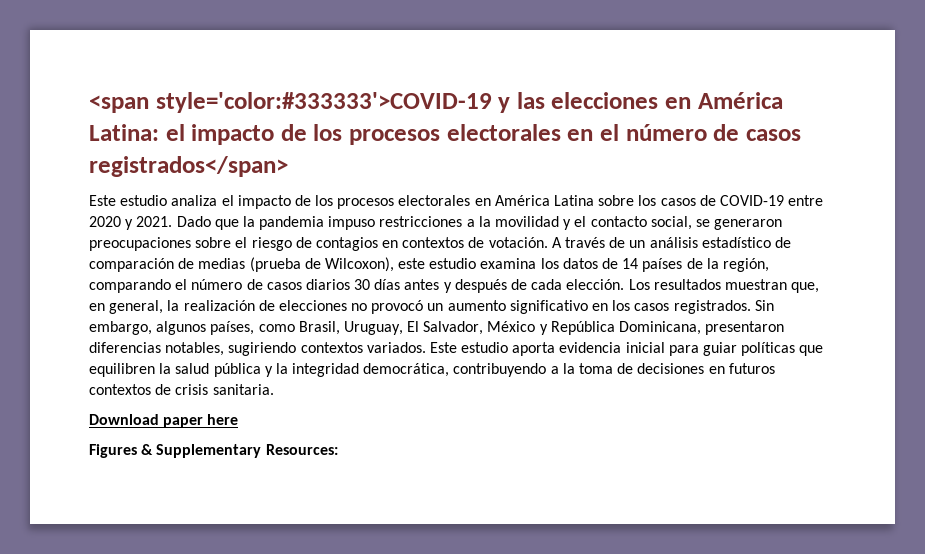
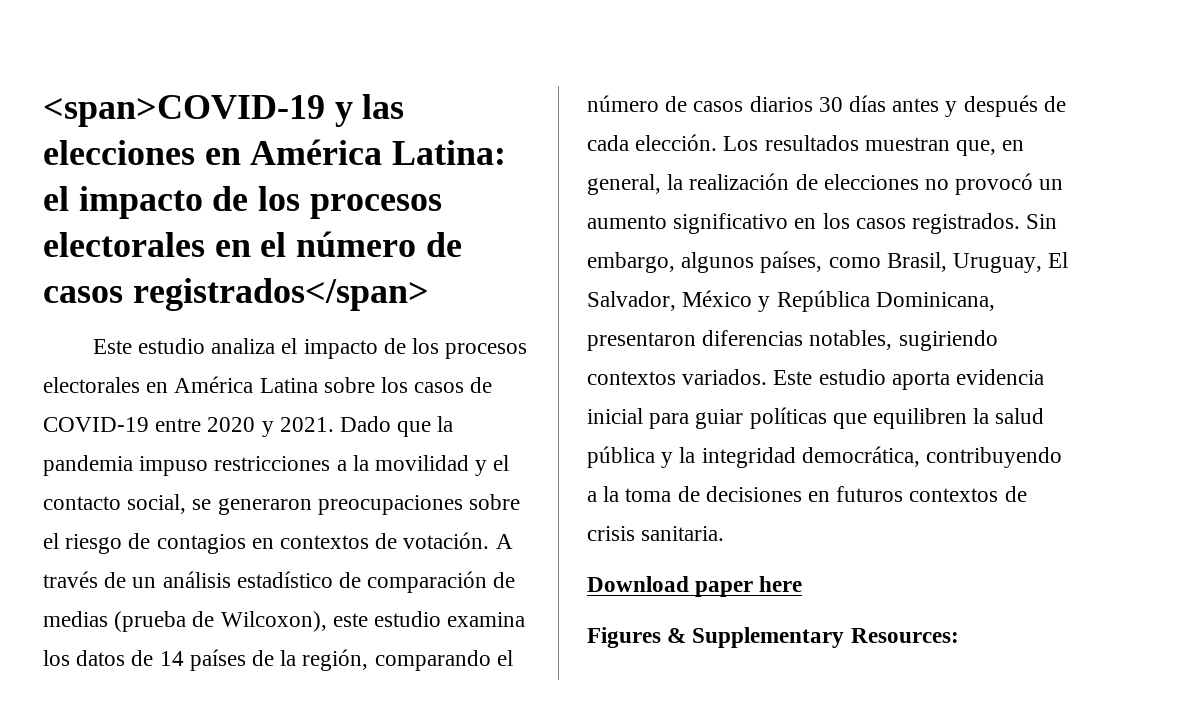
- <span style='color:#333333'>COVID-19 y las elecciones en América Latina: el impacto de los procesos electorales en el número de casos registrados</span>
+ <span>COVID-19 y las elecciones en América Latina: el impacto de los procesos electorales en el número de casos registrados</span>

